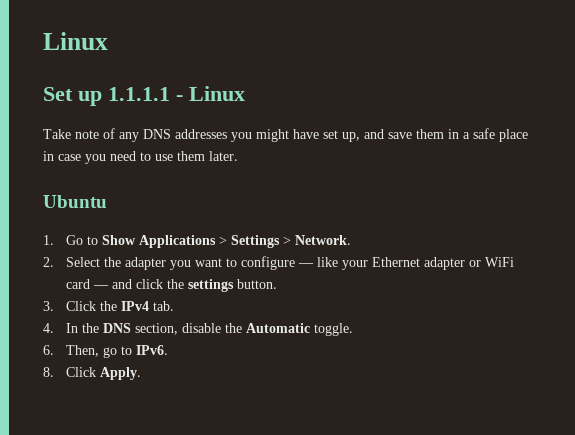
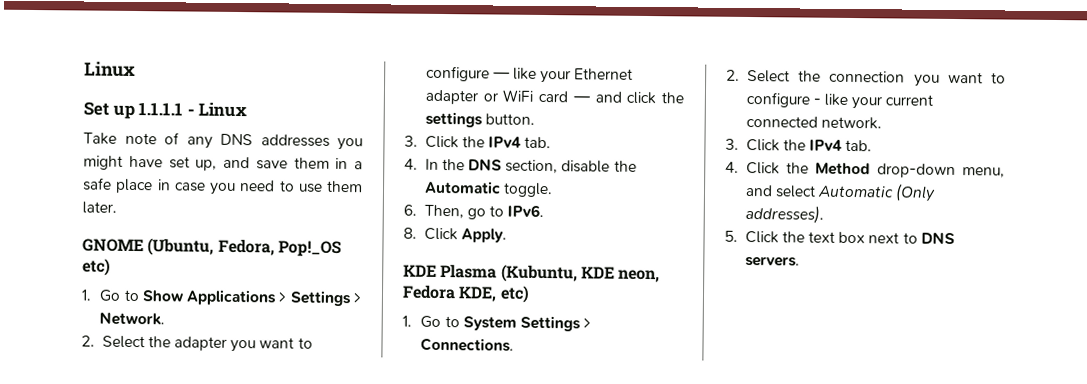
- Ubuntu
+ GNOME (Ubuntu, Fedora, Pop!_OS etc)
+ KDE Plasma (Kubuntu, KDE neon, Fedora KDE, etc)
+ 1. Go to System Settings > Connections.
+ 2. Select the connection you want to configure - like your current connected network.
+ 3. Click the IPv4 tab.
+ 4. Click the Method drop-down menu, and select Automatic (Only addresses).
+ 5. Click the text box next to DNS servers.

